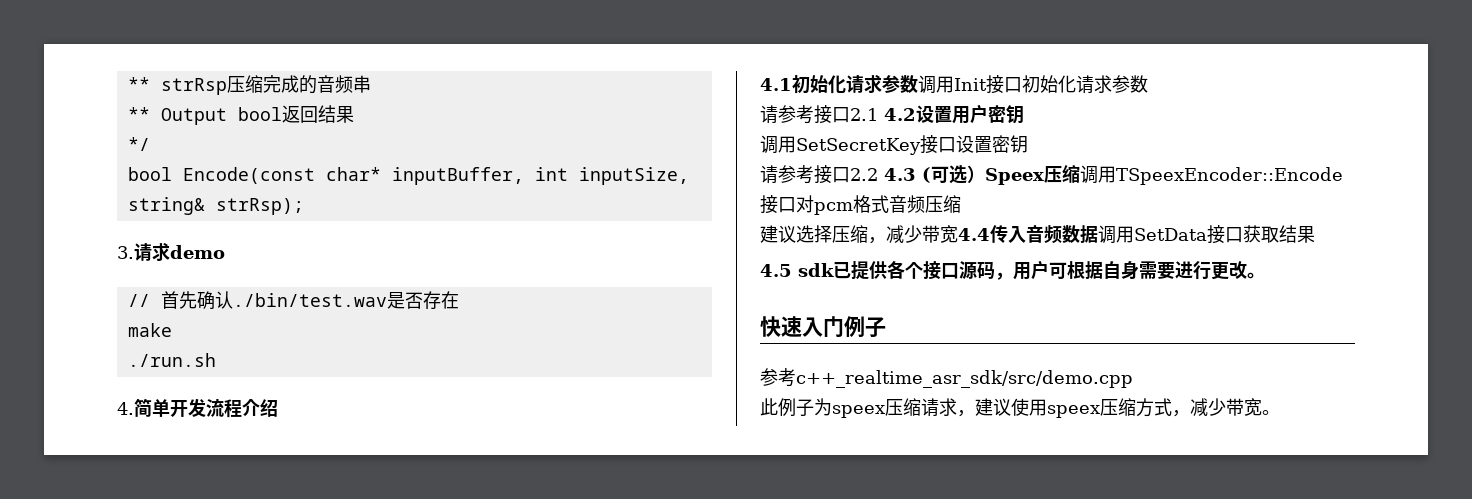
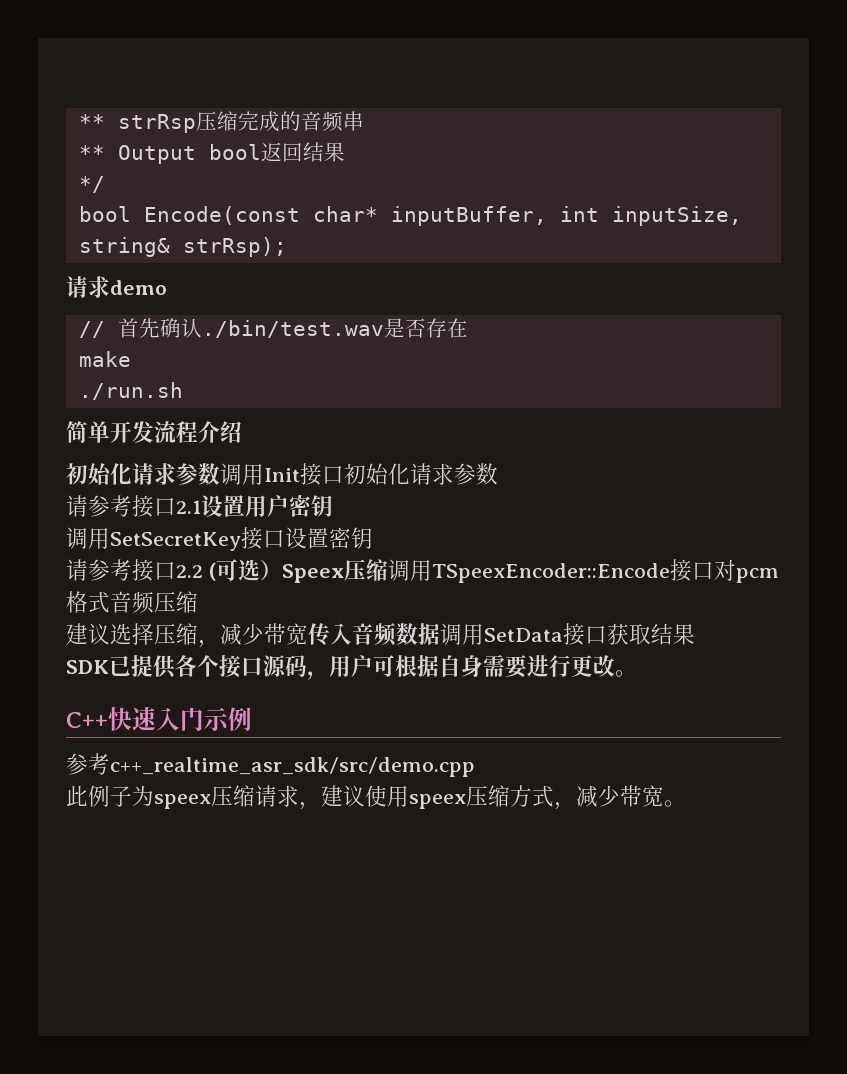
- 3.请求demo
+ 请求demo
- 4.简单开发流程介绍
+ 简单开发流程介绍
- 4.1初始化请求参数调用Init接口初始化请求参数
+ 初始化请求参数调用Init接口初始化请求参数
- 请参考接口2.1 4.2设置用户密钥
+ 请参考接口2.1设置用户密钥
- 请参考接口2.2 4.3 (可选）Speex压缩调用TSpeexEncoder::Encode接口对pcm格式音频压缩
+ 请参考接口2.2 (可选）Speex压缩调用TSpeexEncoder::Encode接口对pcm格式音频压缩
- 建议选择压缩，减少带宽4.4传入音频数据调用SetData接口获取结果
+ 建议选择压缩，减少带宽传入音频数据调用SetData接口获取结果
- 4.5 sdk已提供各个接口源码，用户可根据自身需要进行更改。
+ SDK已提供各个接口源码，用户可根据自身需要进行更改。
- 快速入门例子
+ C++快速入门示例

